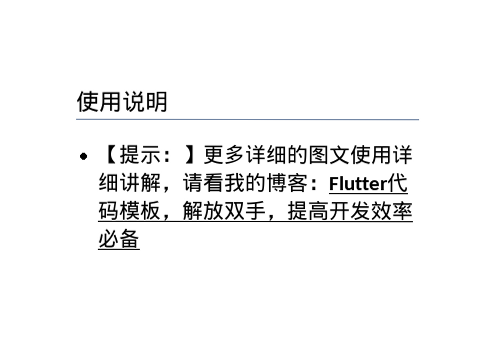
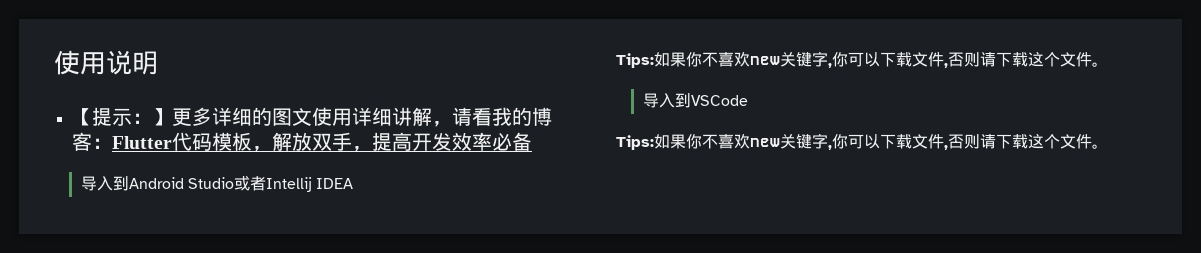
+ 导入到Android Studio或者Intellij IDEA
+ Tips:如果你不喜欢new关键字,你可以下载文件,否则请下载这个文件。
+ 导入到VSCode
+ Tips:如果你不喜欢new关键字,你可以下载文件,否则请下载这个文件。

